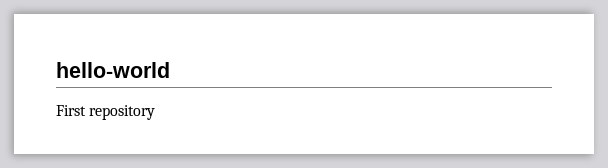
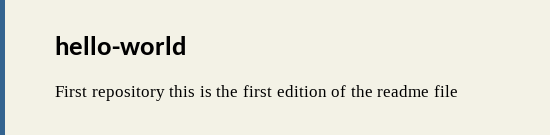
- First repository
+ First repository this is the first edition of the readme file

